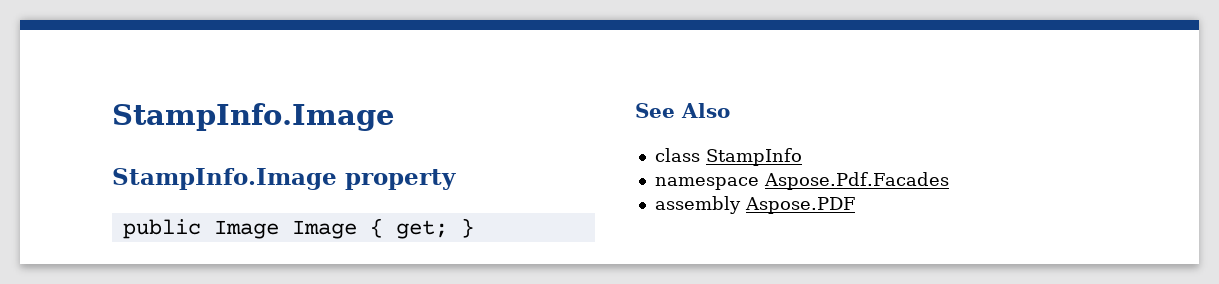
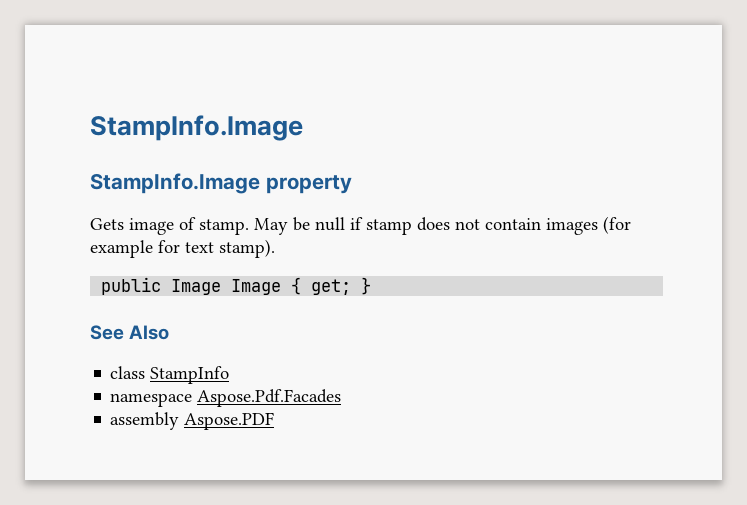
+ Gets image of stamp. May be null if stamp does not contain images (for example for text stamp).

